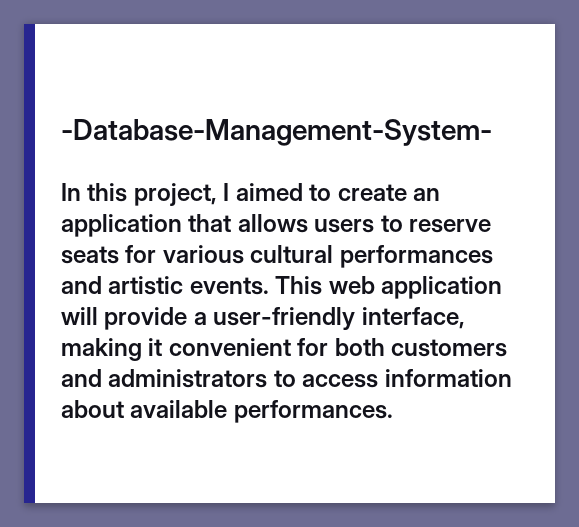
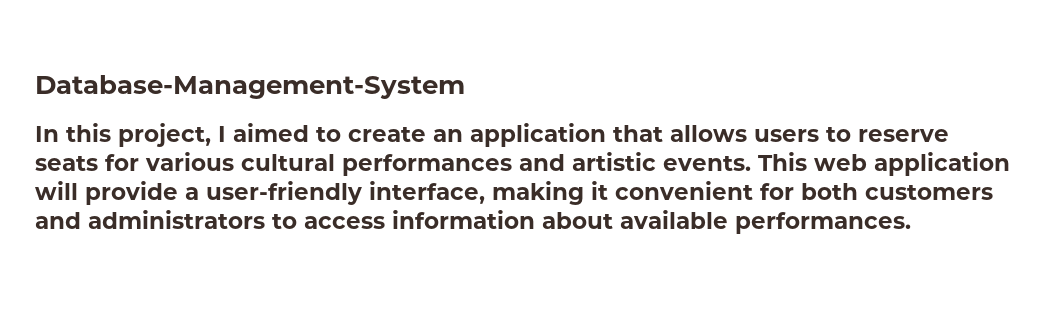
- -Database-Management-System-
+ Database-Management-System

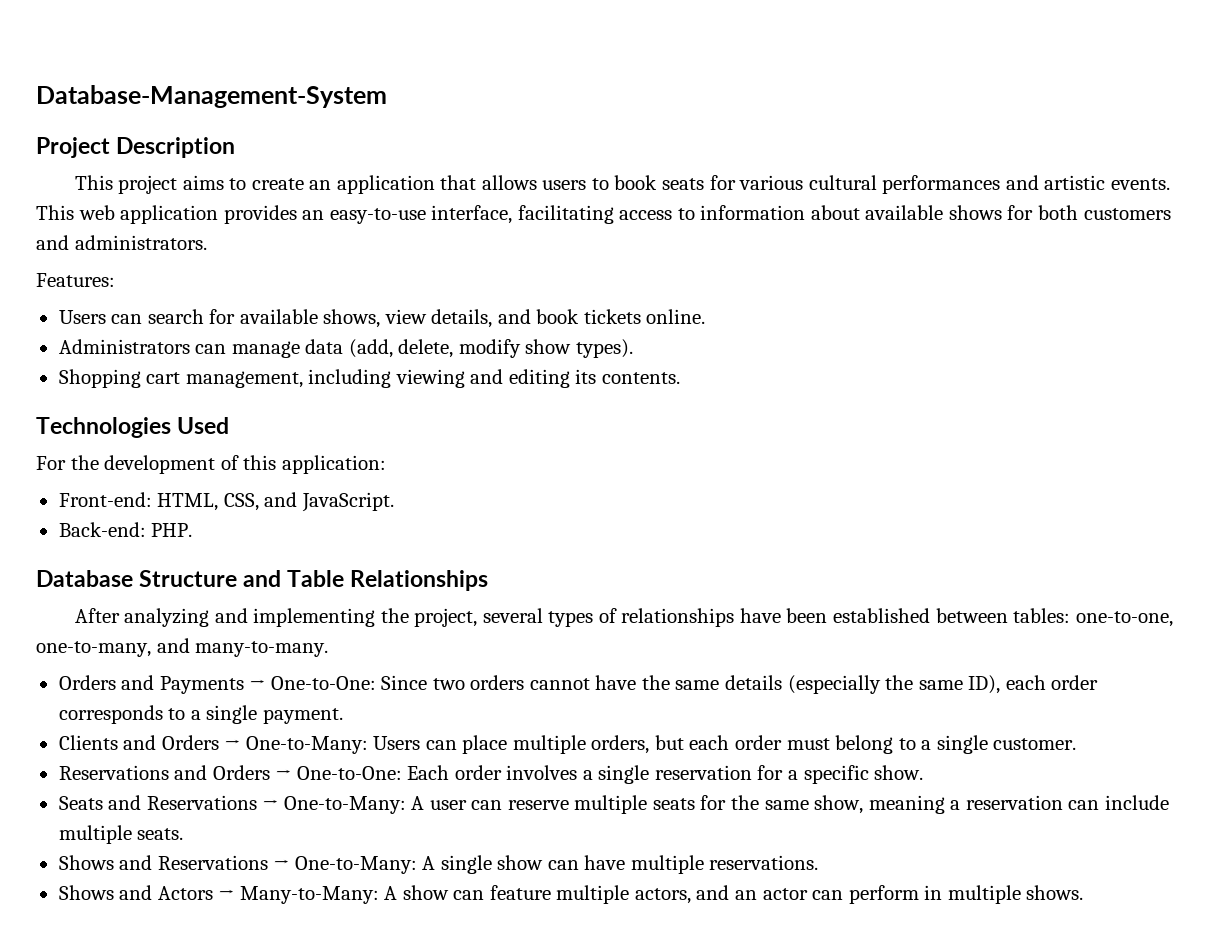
- In this project, I aimed to create an application that allows users to reserve seats for various cultural performances and artistic events.
+ Project Description
+ This project aims to create an application that allows users to book seats for various cultural performances and artistic events.
- This web application will provide a user-friendly interface, making it convenient for both customers and administrators to access information about available performances.
+ This web application provides an easy-to-use interface, facilitating access to information about available shows for both customers and administrators.
+ Features:
+ Users can search for available shows, view details, and book tickets online.
+ Administrators can manage data (add, delete, modify show types).
+ Shopping cart management, including viewing and editing its contents.
+ Technologies Used
+ For the development of this application:
+ Front-end: HTML, CSS, and JavaScript.
+ Back-end: PHP.
+ Database Structure and Table Relationships
+ After analyzing and implementing the project, several types of relationships have been established between tables: one-to-one, one-to-many, and many-to-many.
+ Orders and Payments → One-to-One: Since two orders cannot have the same details (especially the same ID), each order corresponds to a single payment.
+ Clients and Orders → One-to-Many: Users can place multiple orders, but each order must belong to a single customer.
+ Reservations and Orders → One-to-One: Each order involves a single reservation for a specific show.
+ Seats and Reservations → One-to-Many: A user can reserve multiple seats for the same show, meaning a reservation can include multiple seats.
+ Shows and Reservations → One-to-Many: A single show can have multiple reservations.
+ Shows and Actors → Many-to-Many: A show can feature multiple actors, and an actor can perform in multiple shows.

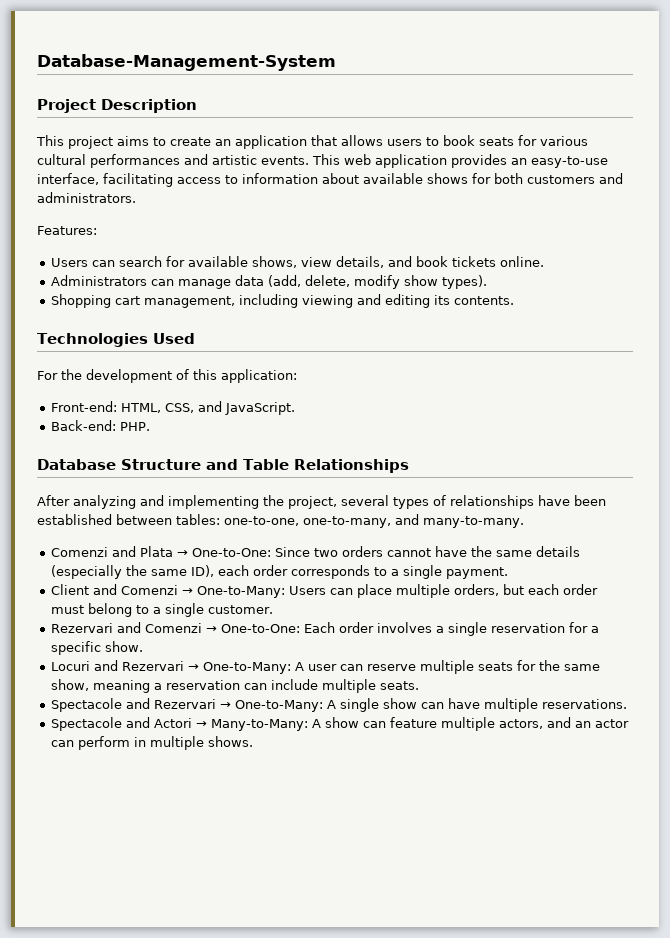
- Orders and Payments → One-to-One: Since two orders cannot have the same details (especially the same ID), each order corresponds to a single payment.
+ Comenzi and Plata → One-to-One: Since two orders cannot have the same details (especially the same ID), each order corresponds to a single payment.
- Clients and Orders → One-to-Many: Users can place multiple orders, but each order must belong to a single customer.
+ Client and Comenzi → One-to-Many: Users can place multiple orders, but each order must belong to a single customer.
- Reservations and Orders → One-to-One: Each order involves a single reservation for a specific show.
+ Rezervari and Comenzi → One-to-One: Each order involves a single reservation for a specific show.
- Seats and Reservations → One-to-Many: A user can reserve multiple seats for the same show, meaning a reservation can include multiple seats.
+ Locuri and Rezervari → One-to-Many: A user can reserve multiple seats for the same show, meaning a reservation can include multiple seats.
- Shows and Reservations → One-to-Many: A single show can have multiple reservations.
+ Spectacole and Rezervari → One-to-Many: A single show can have multiple reservations.
- Shows and Actors → Many-to-Many: A show can feature multiple actors, and an actor can perform in multiple shows.
+ Spectacole and Actori → Many-to-Many: A show can feature multiple actors, and an actor can perform in multiple shows.

